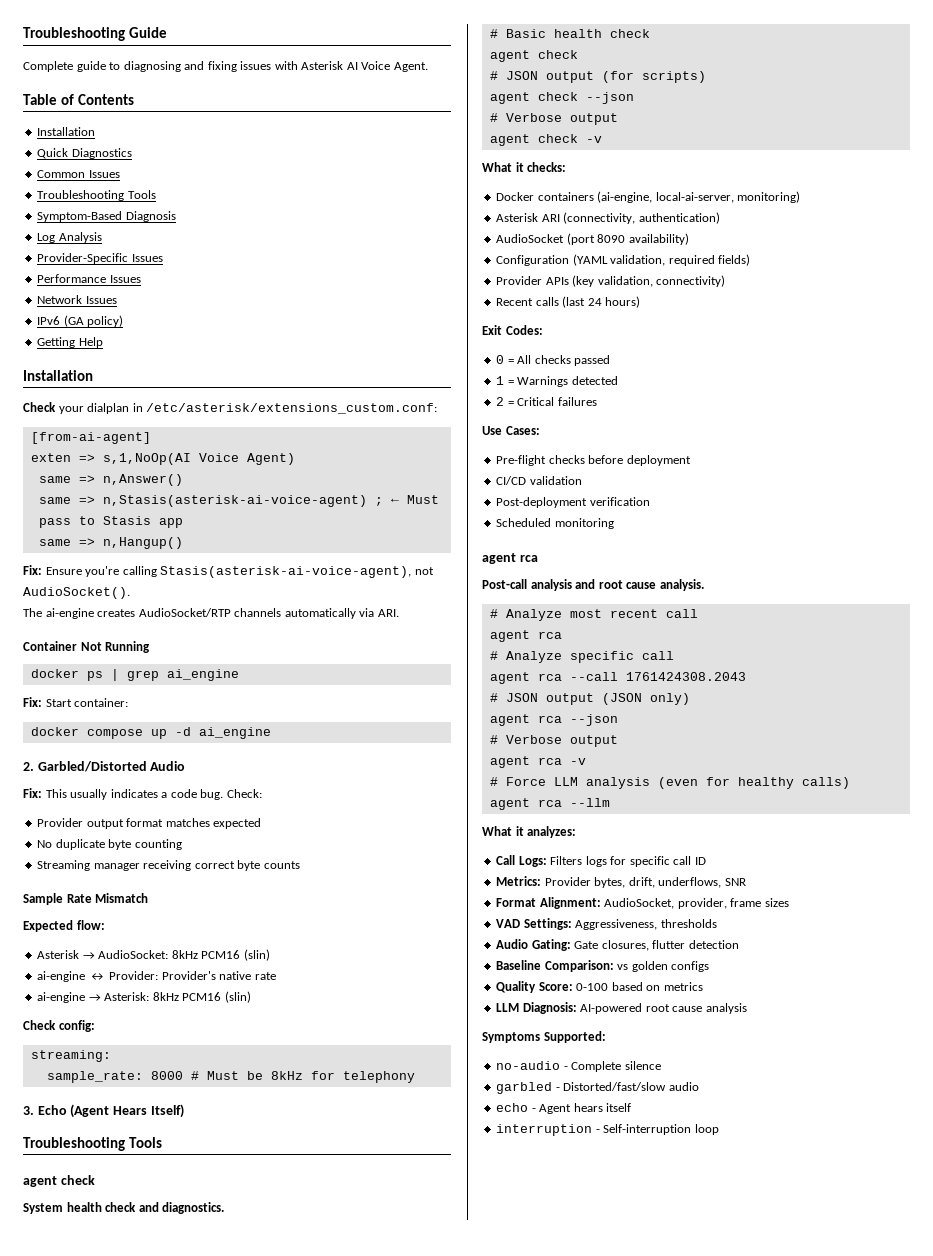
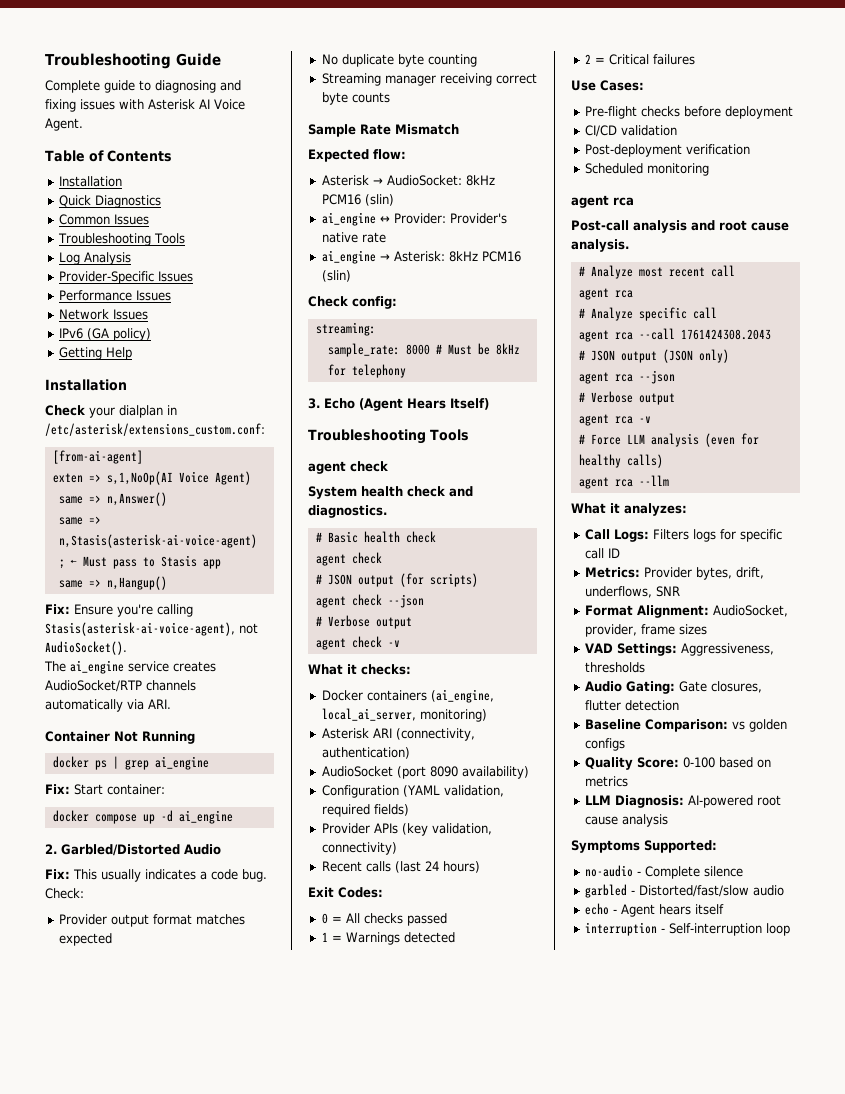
- Symptom-Based Diagnosis
- The ai-engine creates AudioSocket/RTP channels automatically via ARI.
+ The ai_engine service creates AudioSocket/RTP channels automatically via ARI.
- ai-engine ↔ Provider: Provider's native rate
+ ai_engine ↔ Provider: Provider's native rate
- ai-engine → Asterisk: 8kHz PCM16 (slin)
+ ai_engine → Asterisk: 8kHz PCM16 (slin)
- Docker containers (ai-engine, local-ai-server, monitoring)
+ Docker containers (ai_engine, local_ai_server, monitoring)

